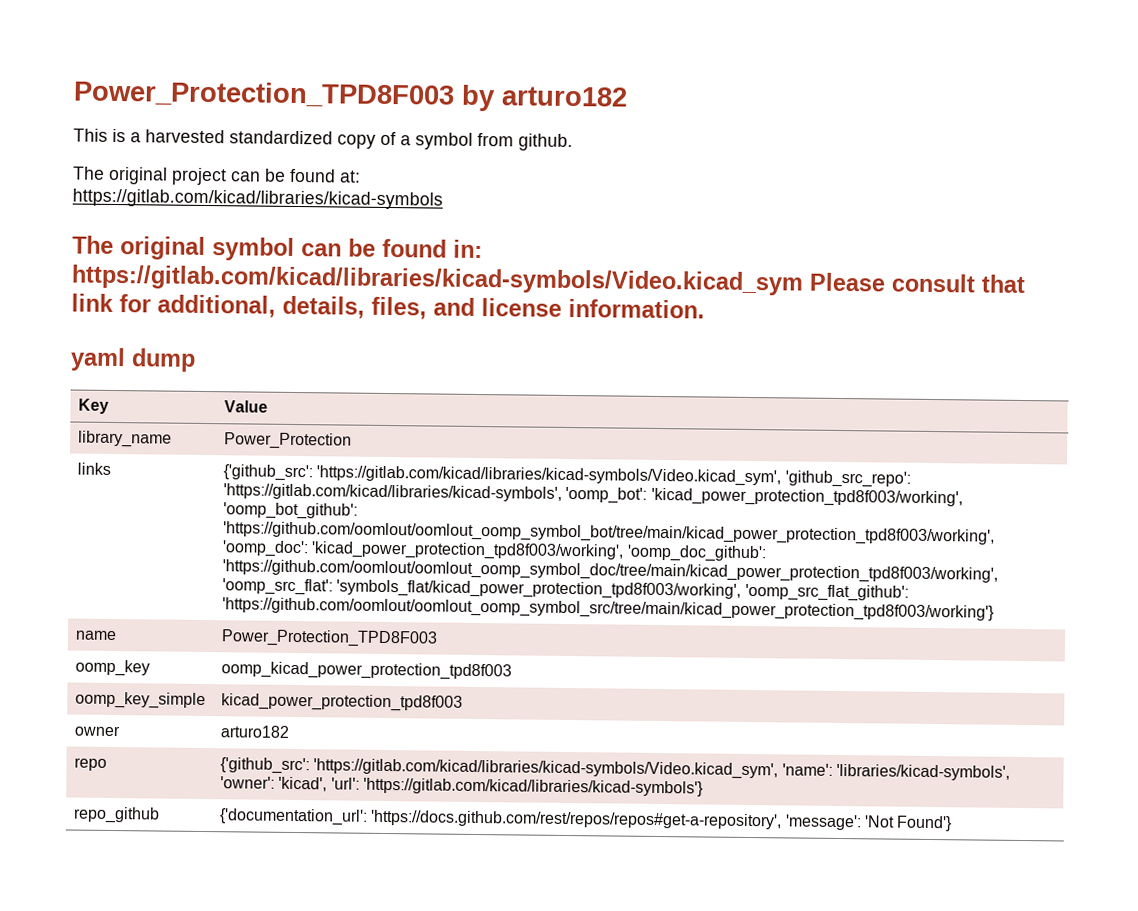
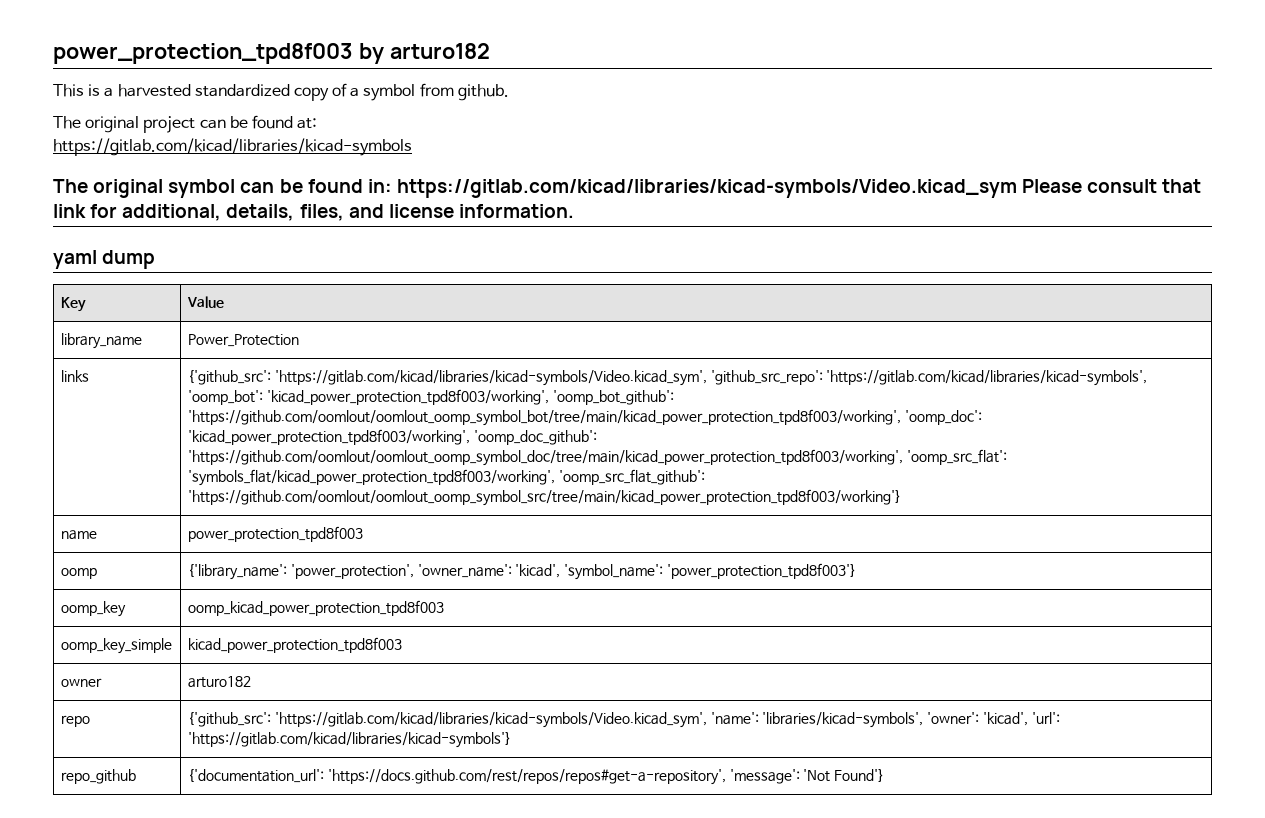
- Power_Protection_TPD8F003 by arturo182
+ power_protection_tpd8f003 by arturo182
- name | Power_Protection_TPD8F003
+ name | power_protection_tpd8f003
+ oomp | {'library_name': 'power_protection', 'owner_name': 'kicad', 'symbol_name': 'power_protection_tpd8f003'}

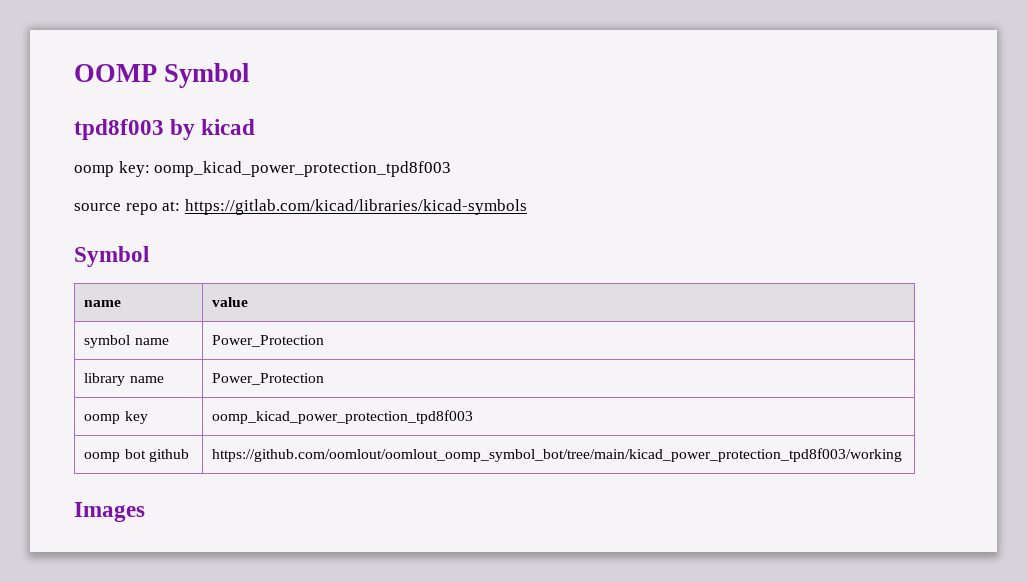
- power_protection_tpd8f003 by arturo182
- This is a harvested standardized copy of a symbol from github.
- The original project can be found at:
- https://gitlab.com/kicad/libraries/kicad-symbols
- The original symbol can be found in: https://gitlab.com/kicad/libraries/kicad-symbols/Video.kicad_sym Please consult that link for additional, details, files, and license information.
- yaml dump
- Key | Value
- library_name | Power_Protection
- links | {'github_src': 'https://gitlab.com/kicad/libraries/kicad-symbols/Video.kicad_sym', 'github_src_repo': 'https://gitlab.com/kicad/libraries/kicad-symbols', 'oomp_bot': 'kicad_power_protection_tpd8f003/working', 'oomp_bot_github': 'https://github.com/oomlout/oomlout_oomp_symbol_bot/tree/main/kicad_power_protection_tpd8f003/working', 'oomp_doc': 'kicad_power_protection_tpd8f003/working', 'oomp_doc_github': 'https://github.com/oomlout/oomlout_oomp_symbol_doc/tree/main/kicad_power_protection_tpd8f003/working', 'oomp_src_flat': 'symbols_flat/kicad_power_protection_tpd8f003/working', 'oomp_src_flat_github': 'https://github.com/oomlout/oomlout_oomp_symbol_src/tree/main/kicad_power_protection_tpd8f003/working'}
- name | power_protection_tpd8f003
- oomp | {'library_name': 'power_protection', 'owner_name': 'kicad', 'symbol_name': 'power_protection_tpd8f003'}
- oomp_key | oomp_kicad_power_protection_tpd8f003
- oomp_key_simple | kicad_power_protection_tpd8f003
- owner | arturo182
- repo | {'github_src': 'https://gitlab.com/kicad/libraries/kicad-symbols/Video.kicad_sym', 'name': 'libraries/kicad-symbols', 'owner': 'kicad', 'url': 'https://gitlab.com/kicad/libraries/kicad-symbols'}
- repo_github | {'documentation_url': 'https://docs.github.com/rest/repos/repos#get-a-repository', 'message': 'Not Found'}
+ OOMP Symbol
+ tpd8f003 by kicad
+ oomp key: oomp_kicad_power_protection_tpd8f003
+ source repo at: https://gitlab.com/kicad/libraries/kicad-symbols
+ Symbol
+ name | value
+ symbol name | Power_Protection
+ library name | Power_Protection
+ oomp key | oomp_kicad_power_protection_tpd8f003
+ oomp bot github | https://github.com/oomlout/oomlout_oomp_symbol_bot/tree/main/kicad_power_protection_tpd8f003/working
+ Images

